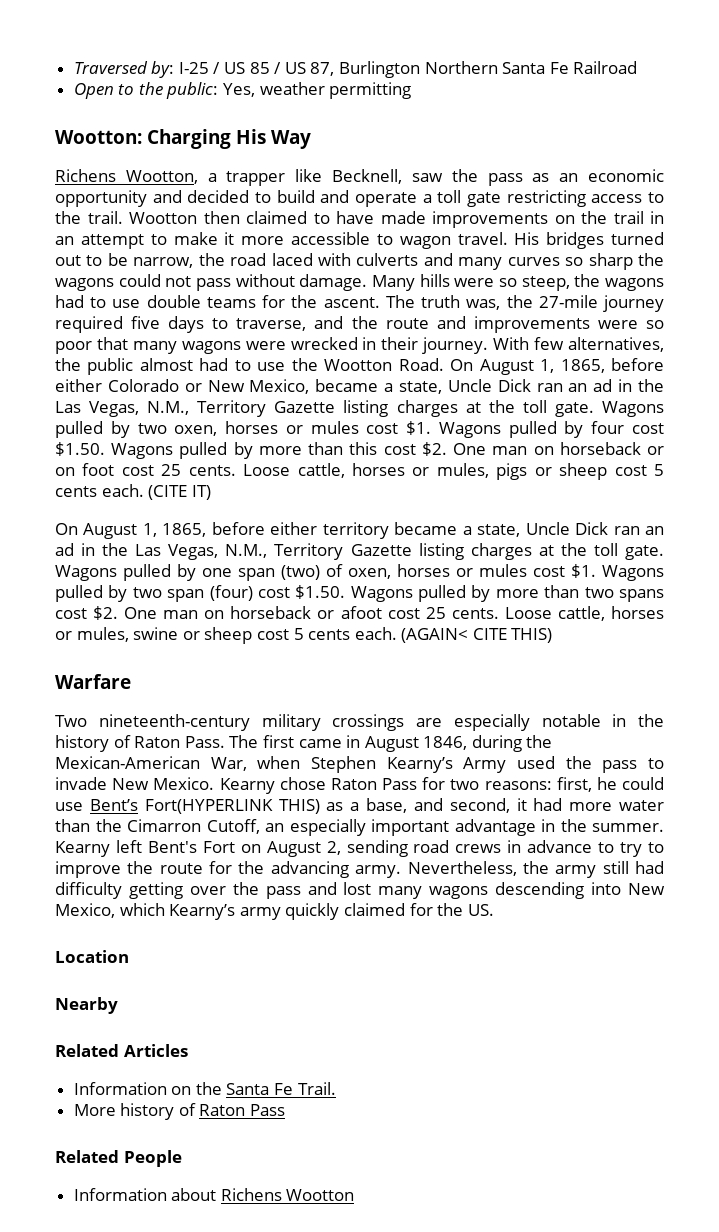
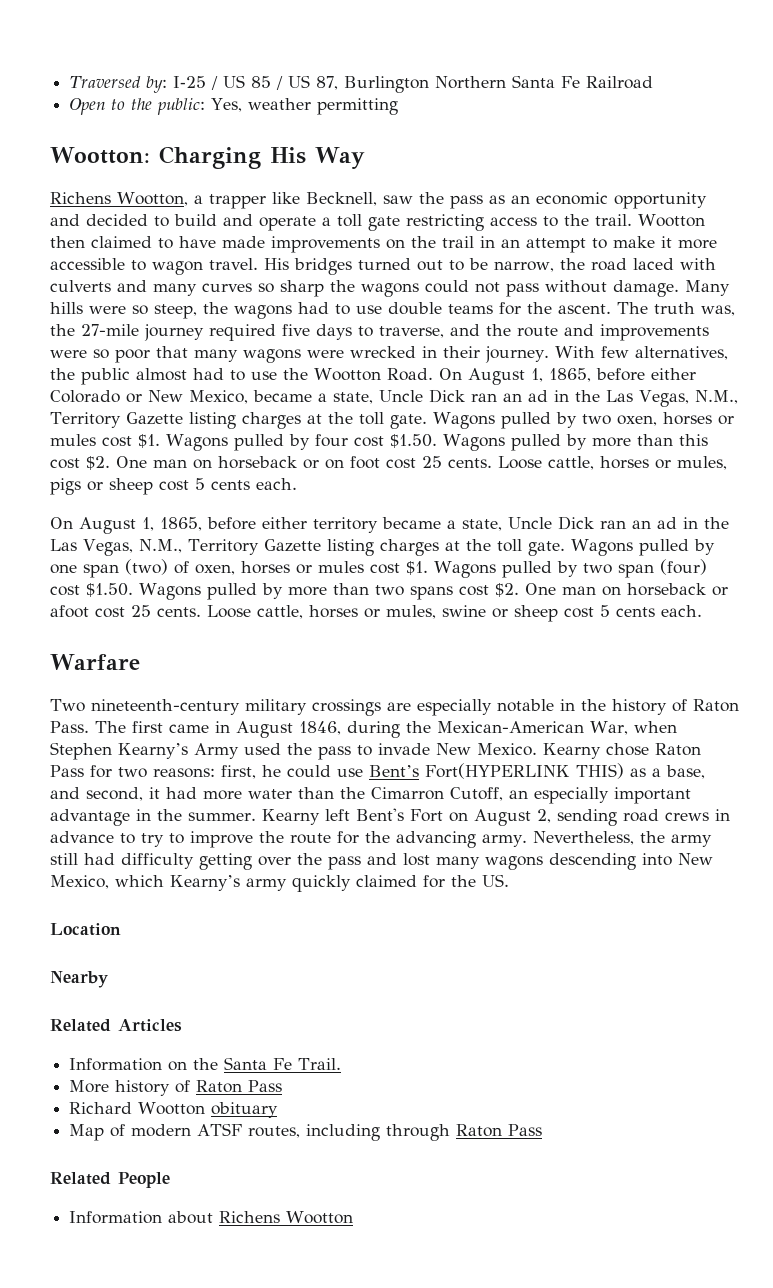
- (CITE IT)
- (AGAIN< CITE THIS)
+ Richard Wootton obituary
+ Map of modern ATSF routes, including through Raton Pass

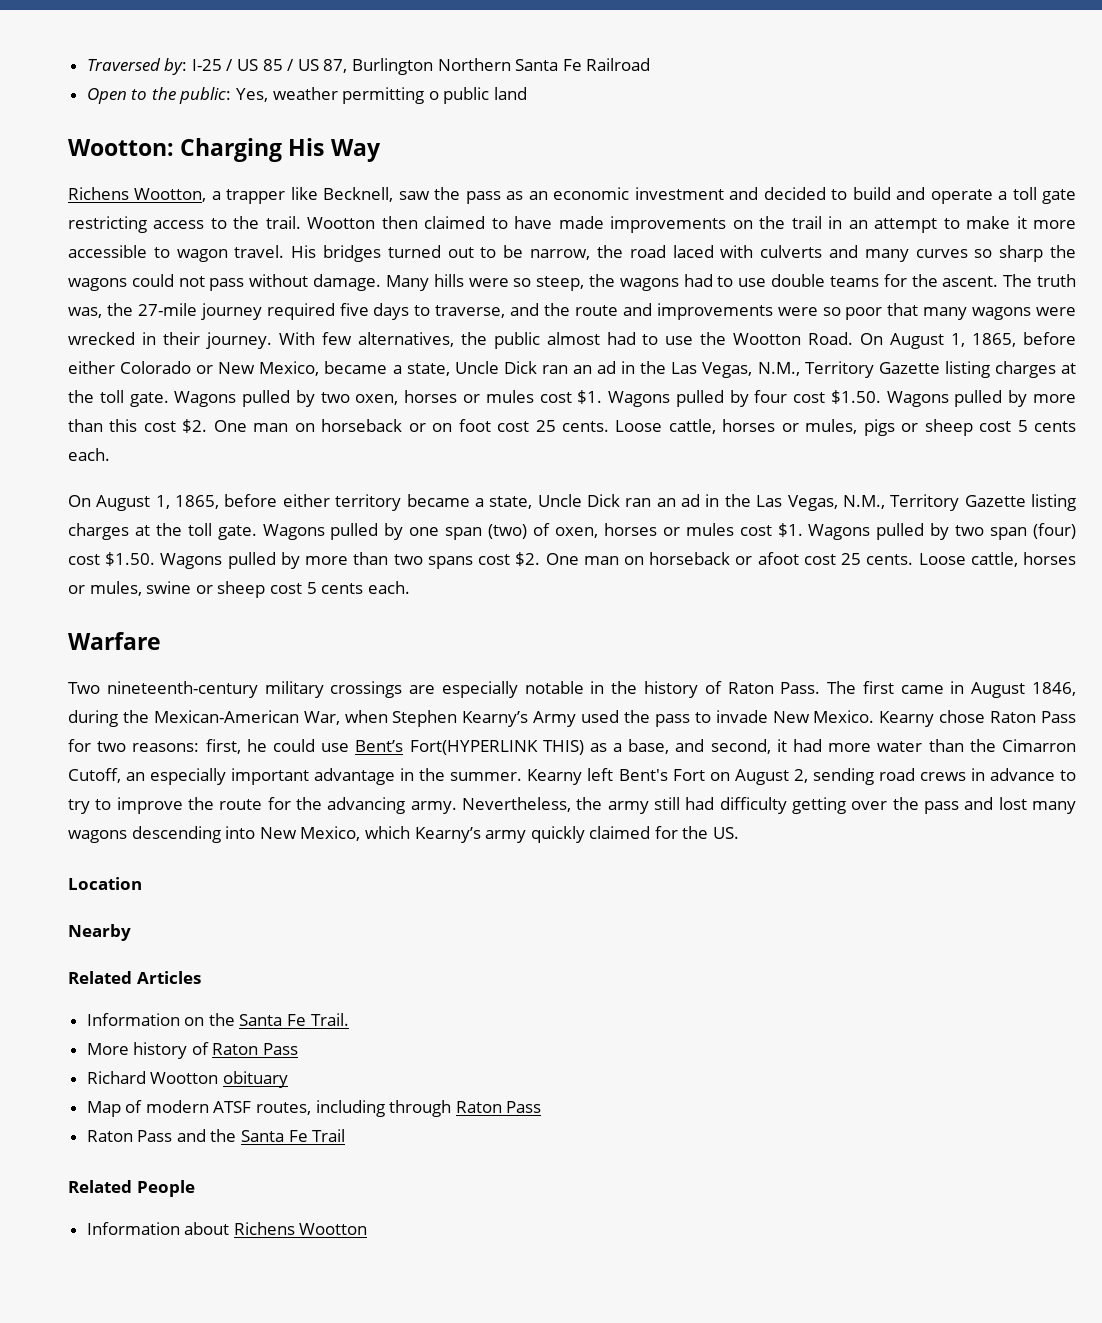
- Open to the public: Yes, weather permitting
+ Open to the public: Yes, weather permitting o public land
- Richens Wootton, a trapper like Becknell, saw the pass as an economic opportunity and decided to build and operate a toll gate restricting access to the trail.
+ Richens Wootton, a trapper like Becknell, saw the pass as an economic investment and decided to build and operate a toll gate restricting access to the trail.
+ Raton Pass and the Santa Fe Trail

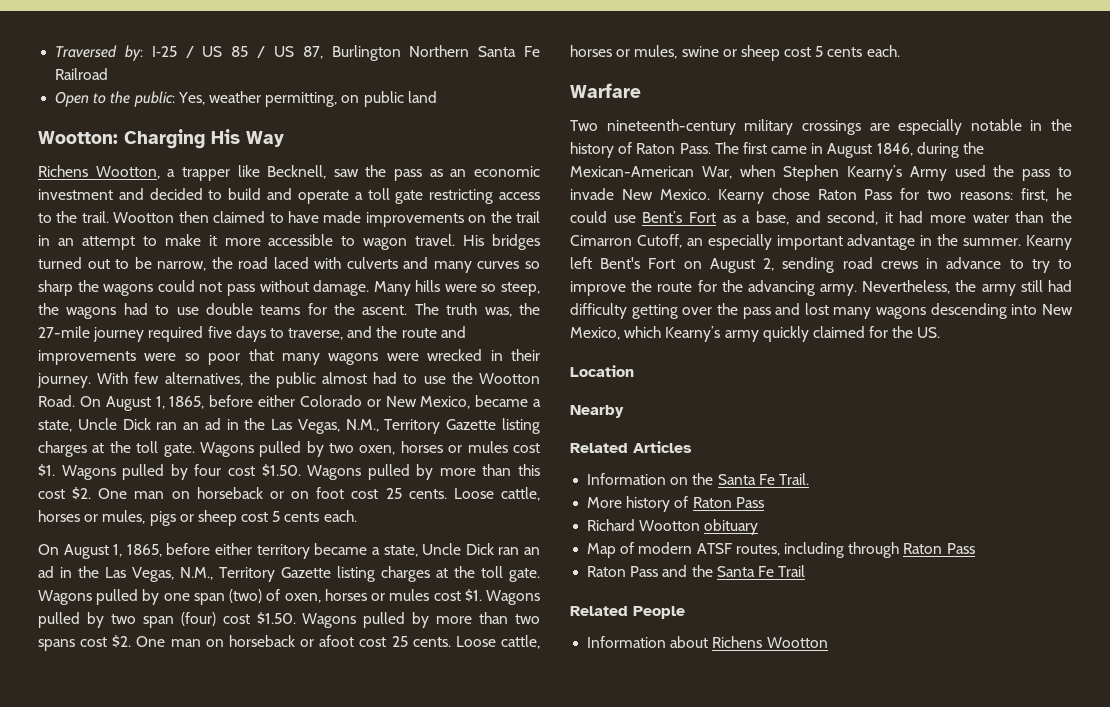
- Open to the public: Yes, weather permitting o public land
+ Open to the public: Yes, weather permitting, on public land
- Kearny chose Raton Pass for two reasons: first, he could use Bent’s Fort(HYPERLINK THIS) as a base, and second, it had more water than the Cimarron Cutoff, an especially important advantage in the summer.
+ Kearny chose Raton Pass for two reasons: first, he could use Bent’s Fort as a base, and second, it had more water than the Cimarron Cutoff, an especially important advantage in the summer.

